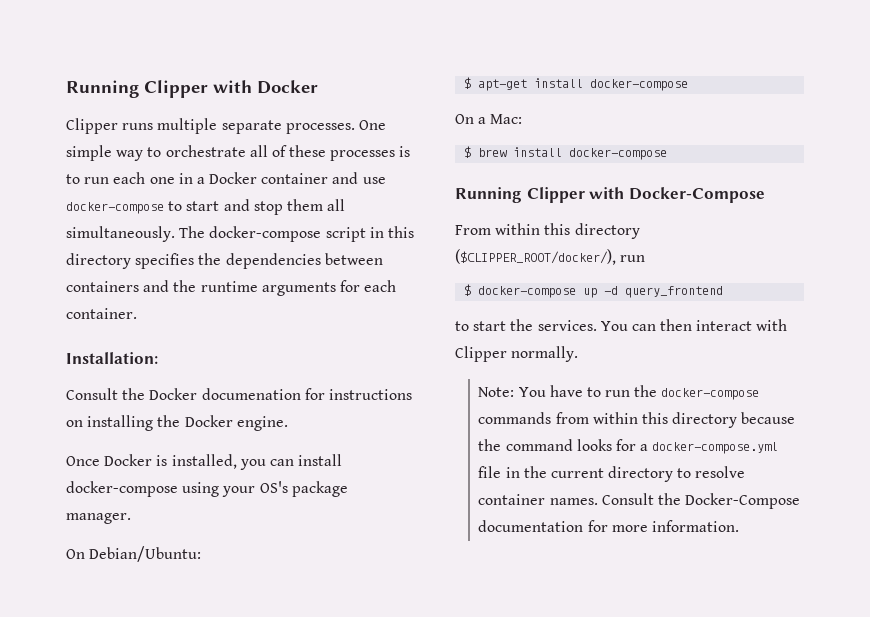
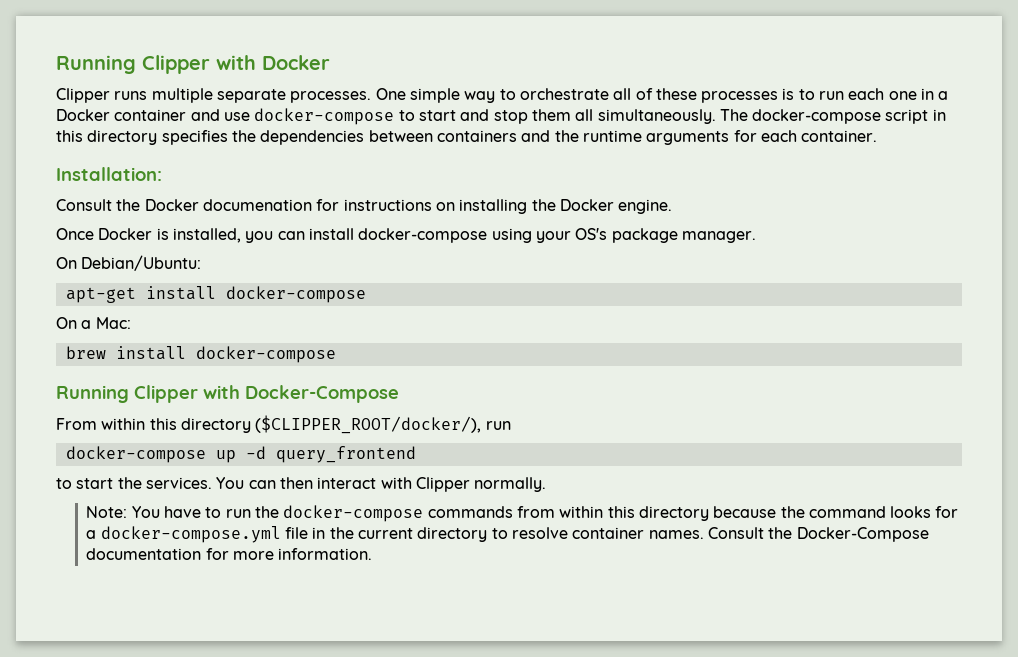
- $ apt-get install docker-compose
+ apt-get install docker-compose
- $ brew install docker-compose
+ brew install docker-compose
- $ docker-compose up -d query_frontend
+ docker-compose up -d query_frontend

